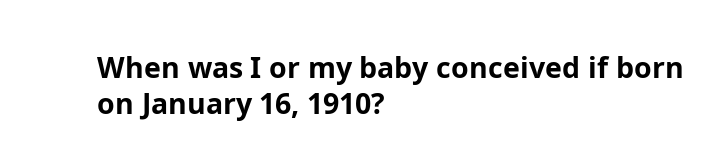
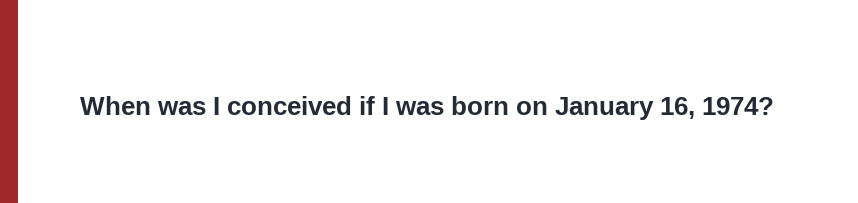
- When was I or my baby conceived if born on January 16, 1910?
+ When was I conceived if I was born on January 16, 1974?

